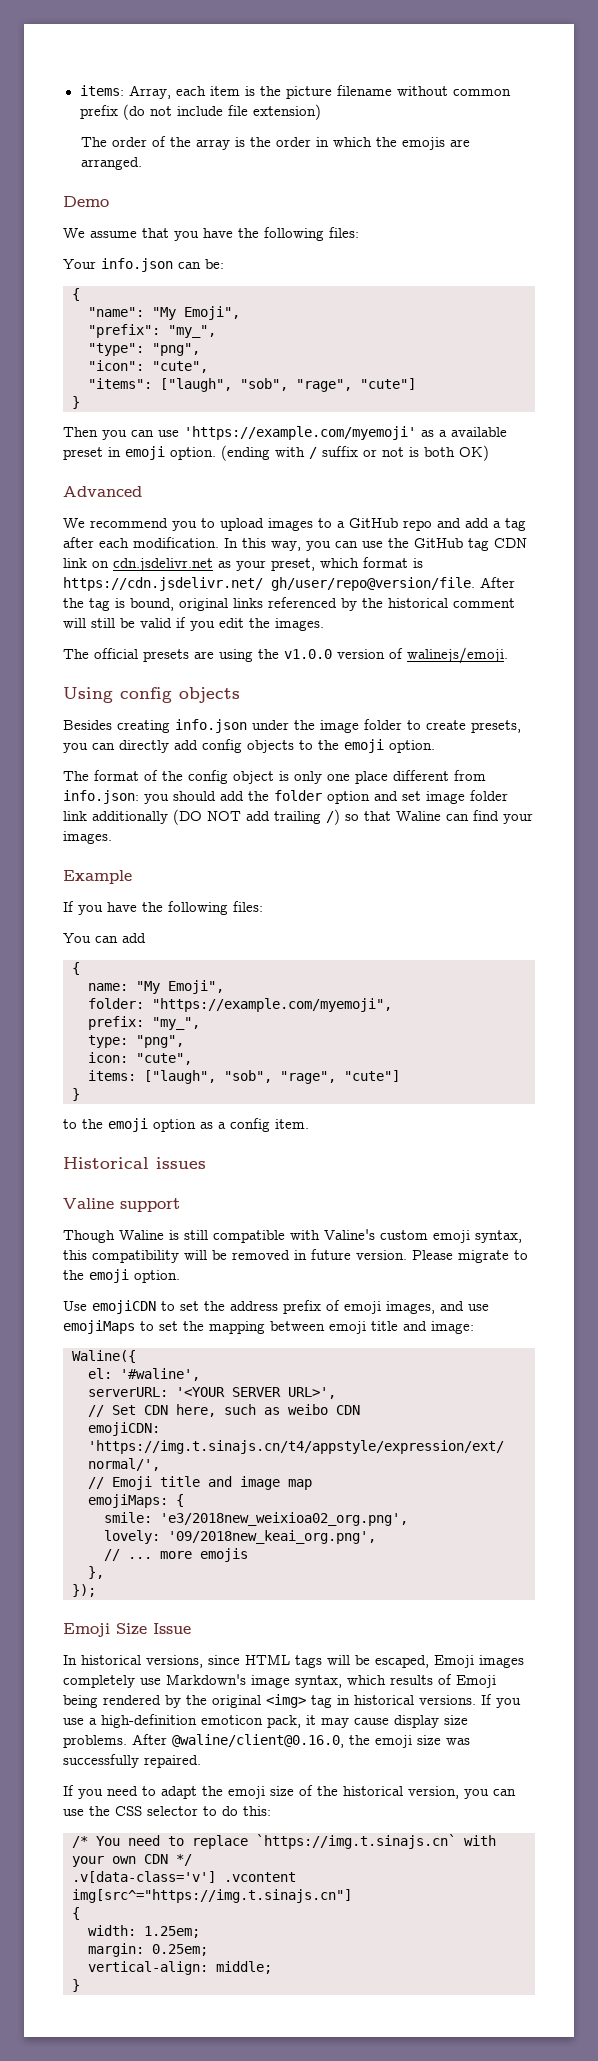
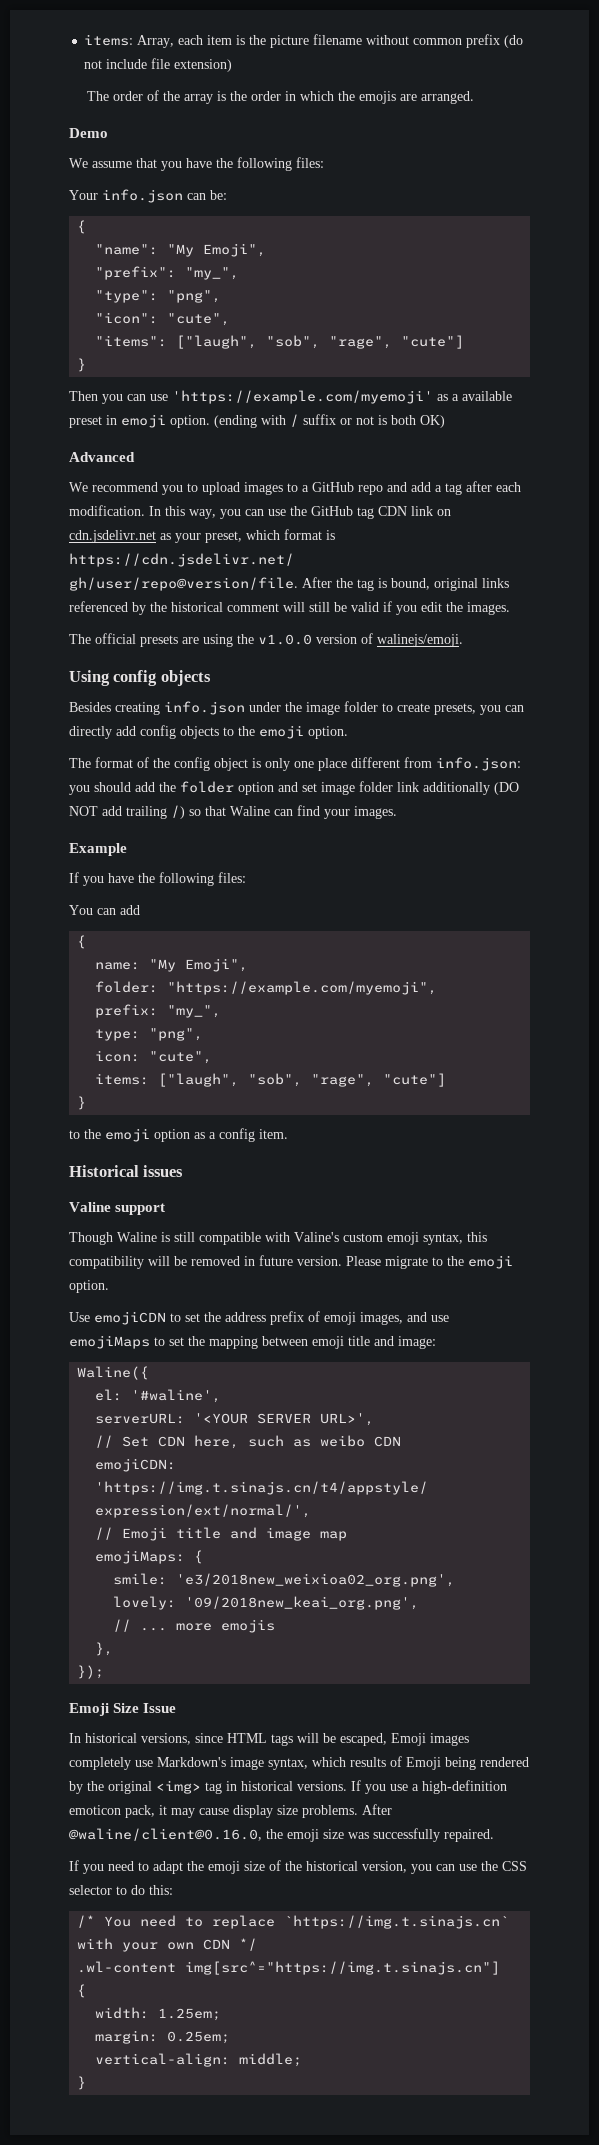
- .v[data-class='v'] .vcontent img[src^="https://img.t.sinajs.cn"]
+ .wl-content img[src^="https://img.t.sinajs.cn"]

